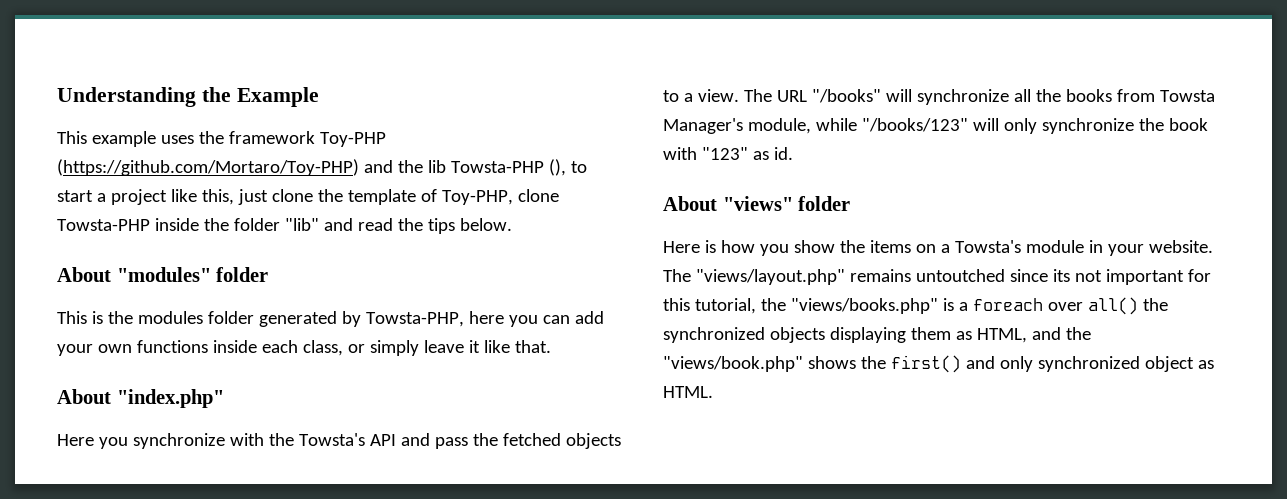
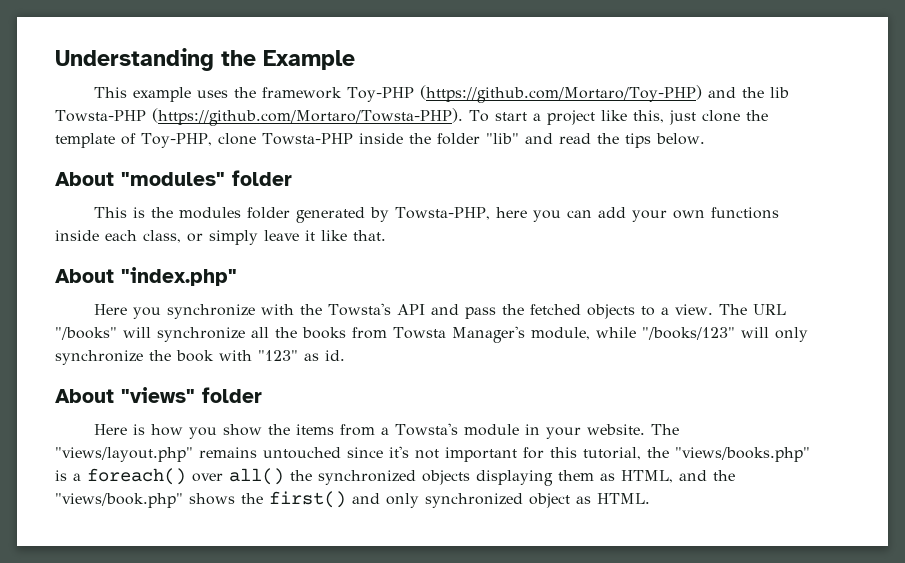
- This example uses the framework Toy-PHP (https://github.com/Mortaro/Toy-PHP) and the lib Towsta-PHP (), to start a project like this, just clone the template of Toy-PHP, clone Towsta-PHP inside the folder "lib" and read the tips below.
+ This example uses the framework Toy-PHP (https://github.com/Mortaro/Toy-PHP) and the lib Towsta-PHP (https://github.com/Mortaro/Towsta-PHP). To start a project like this, just clone the template of Toy-PHP, clone Towsta-PHP inside the folder "lib" and read the tips below.
- Here is how you show the items on a Towsta's module in your website.
+ Here is how you show the items from a Towsta's module in your website.
- The "views/layout.php" remains untoutched since its not important for this tutorial, the "views/books.php" is a foreach over all() the synchronized objects displaying them as HTML, and the "views/book.php" shows the first() and only synchronized object as HTML.
+ The "views/layout.php" remains untouched since it's not important for this tutorial, the "views/books.php" is a foreach() over all() the synchronized objects displaying them as HTML, and the "views/book.php" shows the first() and only synchronized object as HTML.

